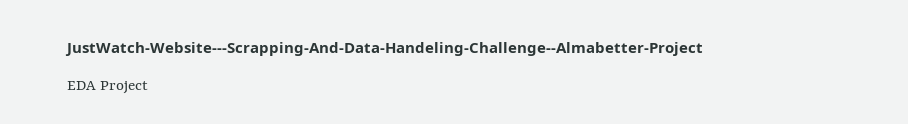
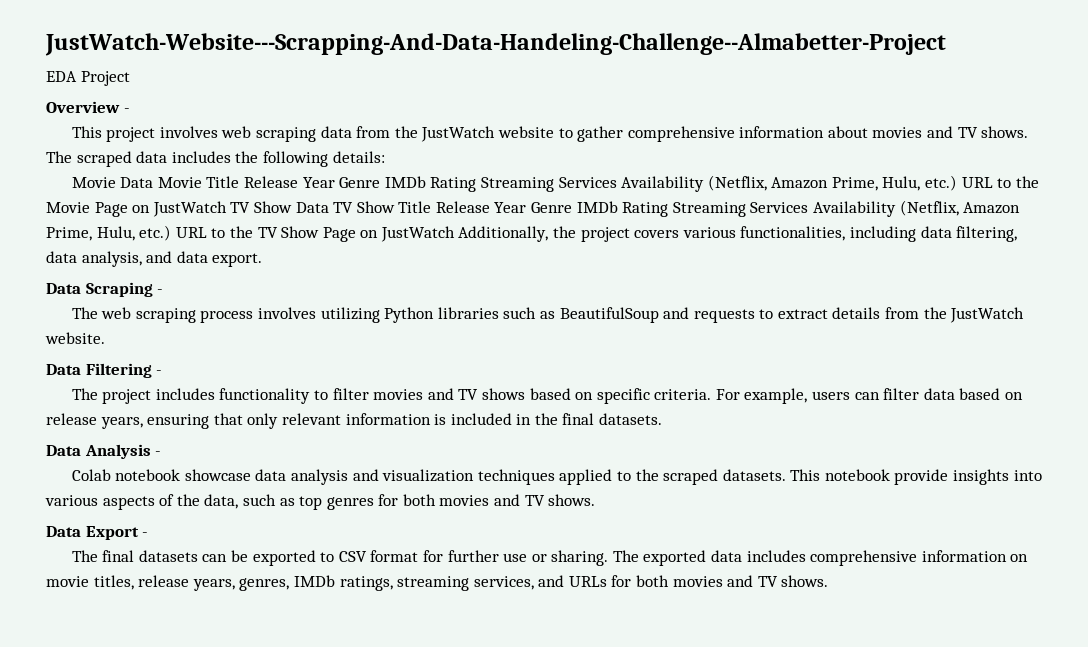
+ Overview -
+ This project involves web scraping data from the JustWatch website to gather comprehensive information about movies and TV shows. The scraped data includes the following details:
+ Movie Data Movie Title Release Year Genre IMDb Rating Streaming Services Availability (Netflix, Amazon Prime, Hulu, etc.) URL to the Movie Page on JustWatch TV Show Data TV Show Title Release Year Genre IMDb Rating Streaming Services Availability (Netflix, Amazon Prime, Hulu, etc.) URL to the TV Show Page on JustWatch Additionally, the project covers various functionalities, including data filtering, data analysis, and data export.
+ Data Scraping -
+ The web scraping process involves utilizing Python libraries such as BeautifulSoup and requests to extract details from the JustWatch website.
+ Data Filtering -
+ The project includes functionality to filter movies and TV shows based on specific criteria. For example, users can filter data based on release years, ensuring that only relevant information is included in the final datasets.
+ Data Analysis -
+ Colab notebook showcase data analysis and visualization techniques applied to the scraped datasets. This notebook provide insights into various aspects of the data, such as top genres for both movies and TV shows.
+ Data Export -
+ The final datasets can be exported to CSV format for further use or sharing. The exported data includes comprehensive information on movie titles, release years, genres, IMDb ratings, streaming services, and URLs for both movies and TV shows.

